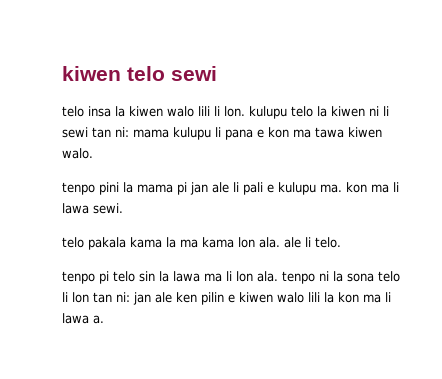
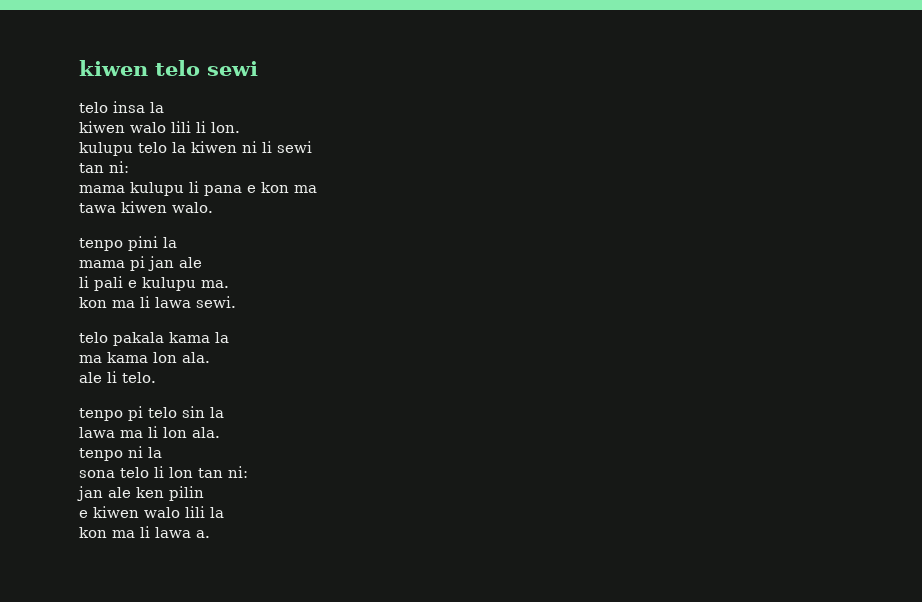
- telo insa la kiwen walo lili li lon. kulupu telo la kiwen ni li sewi tan ni: mama kulupu li pana e kon ma tawa kiwen walo.
+ telo insa la
+ kiwen walo lili li lon.
+ kulupu telo la kiwen ni li sewi
+ tan ni:
+ mama kulupu li pana e kon ma
+ tawa kiwen walo.
- tenpo pini la mama pi jan ale li pali e kulupu ma. kon ma li lawa sewi.
+ tenpo pini la
+ mama pi jan ale
+ li pali e kulupu ma.
+ kon ma li lawa sewi.
- telo pakala kama la ma kama lon ala. ale li telo.
+ telo pakala kama la
+ ma kama lon ala.
+ ale li telo.
- tenpo pi telo sin la lawa ma li lon ala. tenpo ni la sona telo li lon tan ni: jan ale ken pilin e kiwen walo lili la kon ma li lawa a.
+ tenpo pi telo sin la
+ lawa ma li lon ala.
+ tenpo ni la
+ sona telo li lon tan ni:
+ jan ale ken pilin
+ e kiwen walo lili la
+ kon ma li lawa a.

